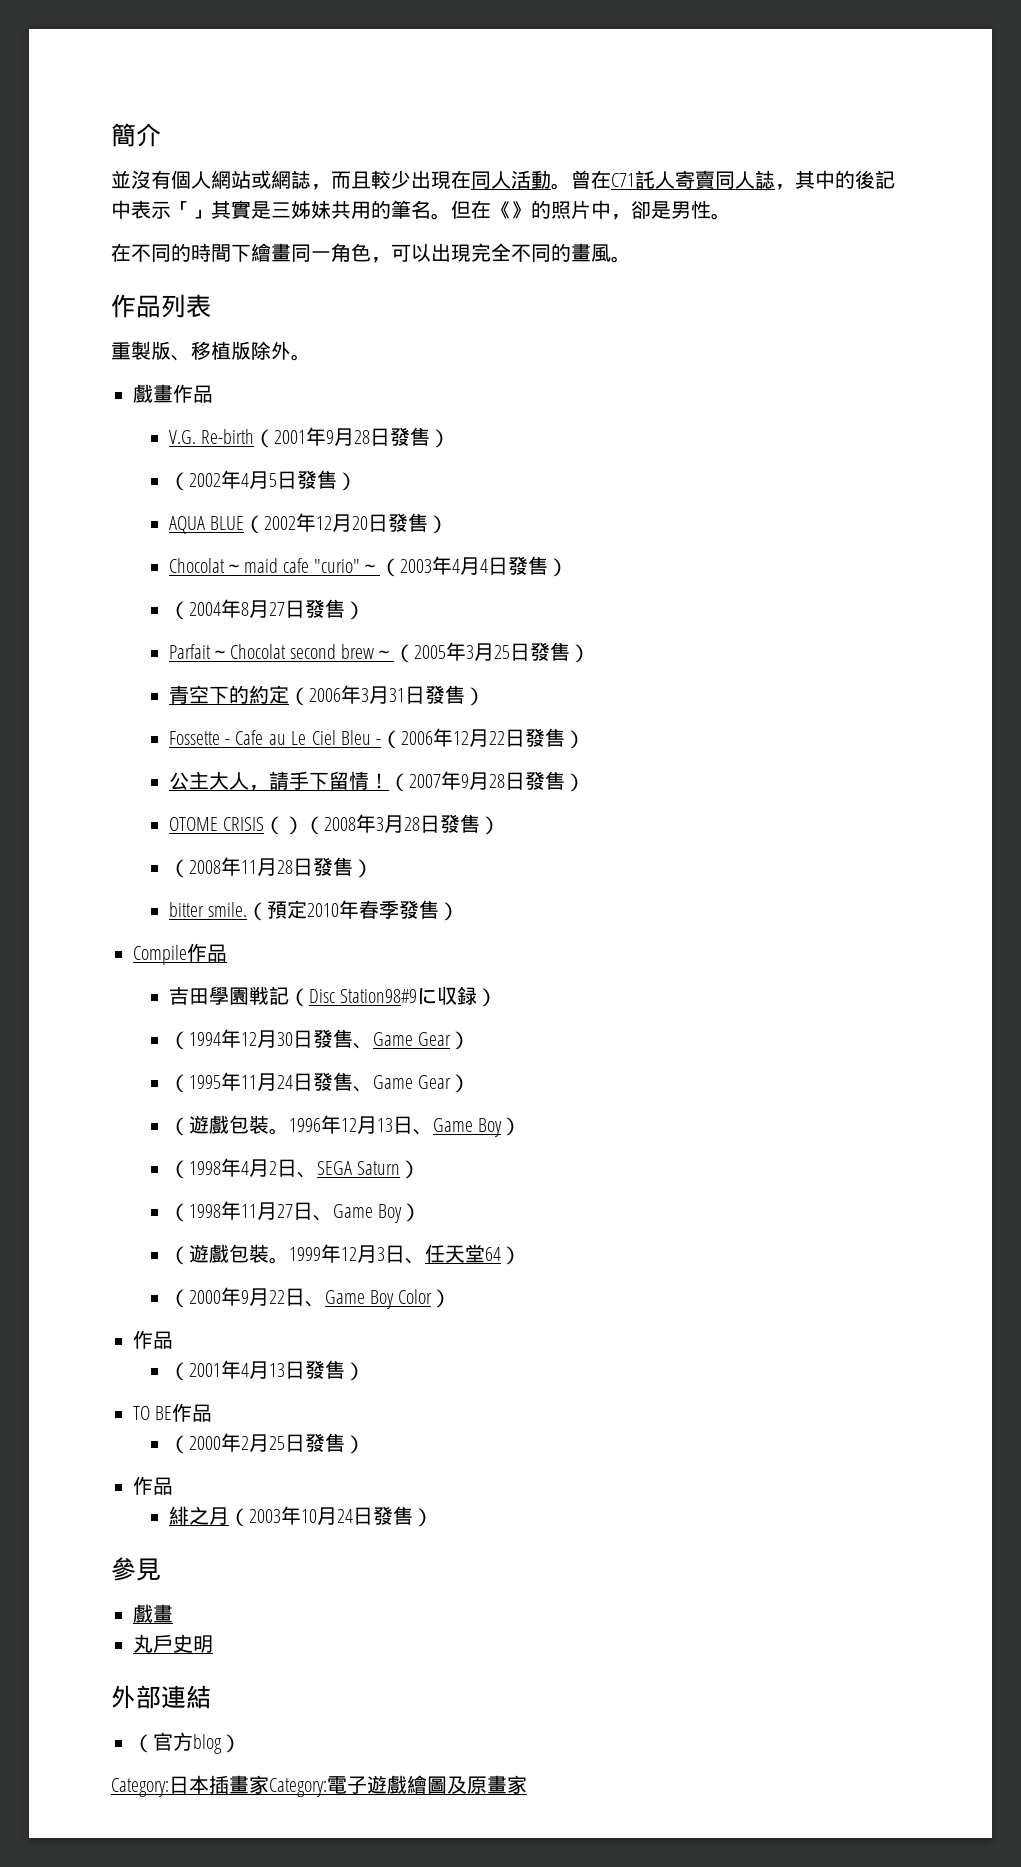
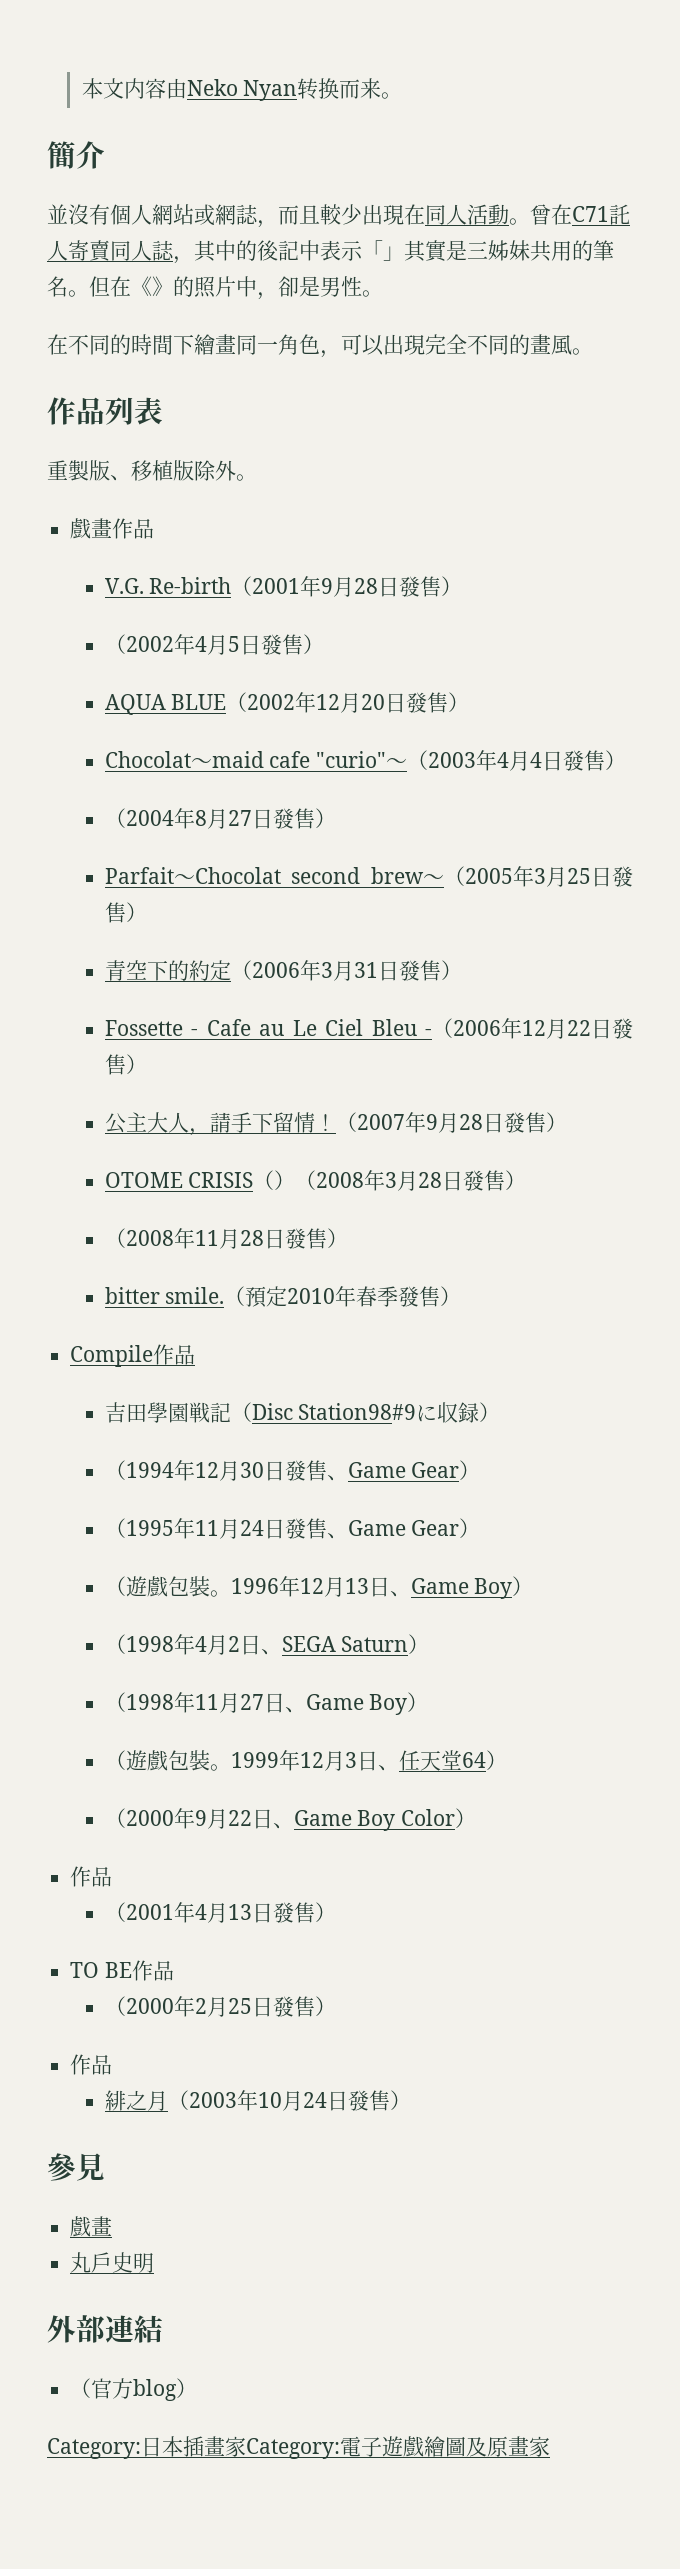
+ 本文内容由Neko Nyan转换而来。

